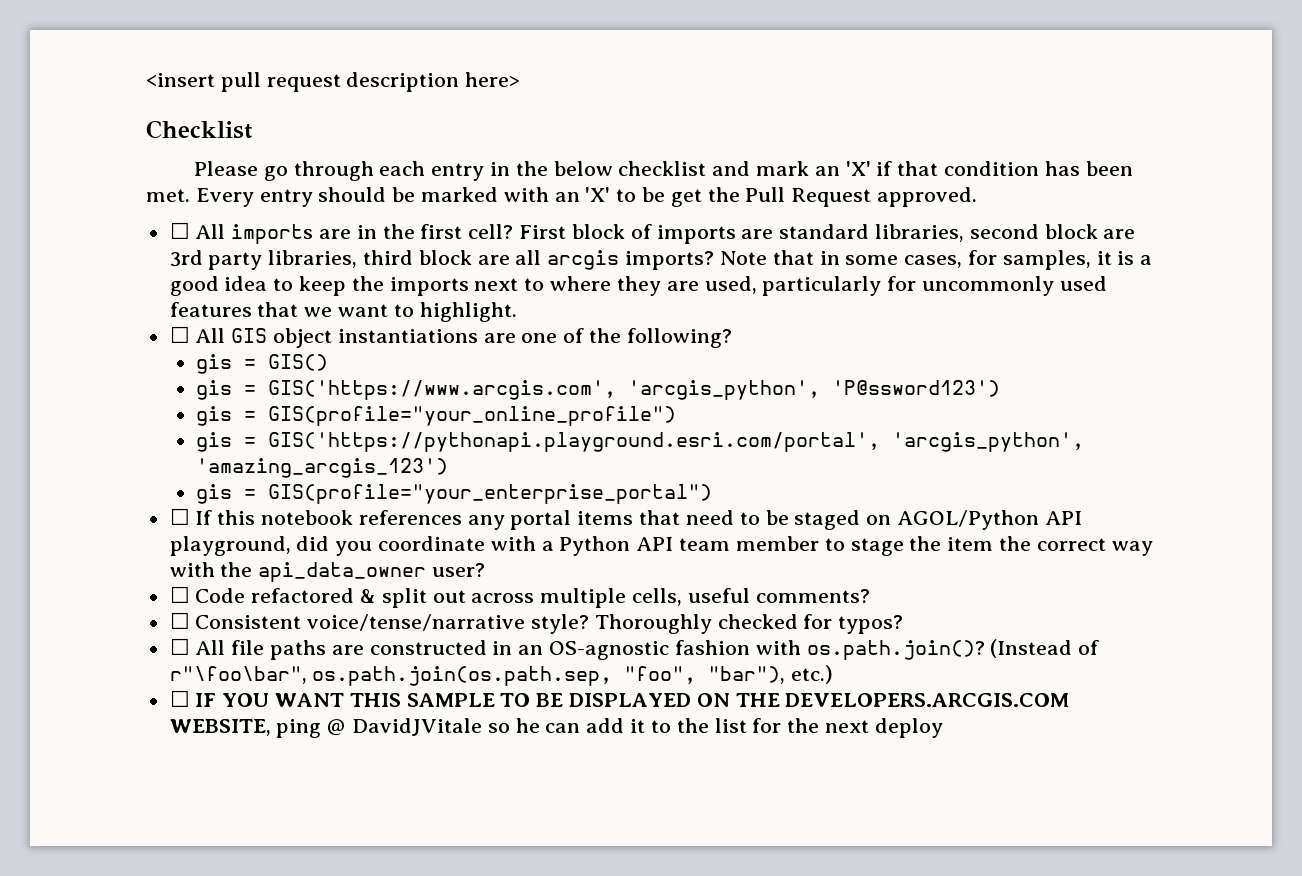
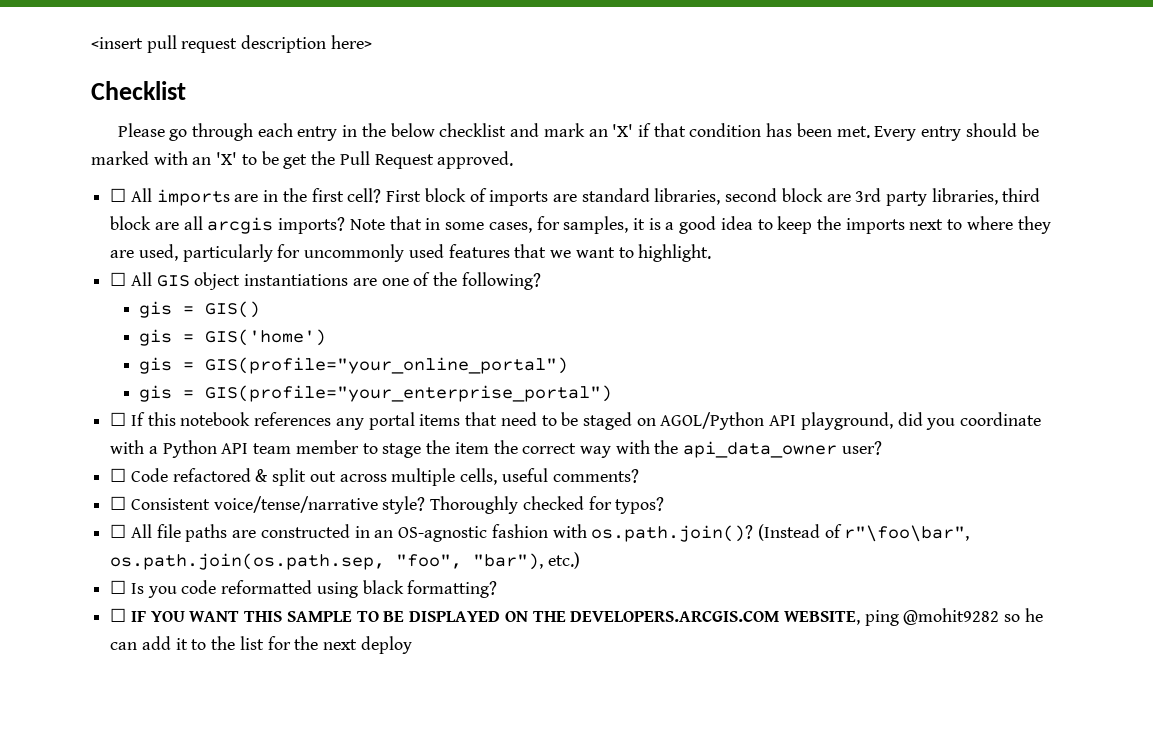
- gis = GIS('https://www.arcgis.com', 'arcgis_python', 'P@ssword123')
- gis = GIS(profile="your_online_profile")
- gis = GIS('https://pythonapi.playground.esri.com/portal', 'arcgis_python', 'amazing_arcgis_123')
+ gis = GIS('home')
+ gis = GIS(profile="your_online_portal")
+ ☐ Is you code reformatted using black formatting?
- ☐ IF YOU WANT THIS SAMPLE TO BE DISPLAYED ON THE DEVELOPERS.ARCGIS.COM WEBSITE, ping @ DavidJVitale so he can add it to the list for the next deploy
+ ☐ IF YOU WANT THIS SAMPLE TO BE DISPLAYED ON THE DEVELOPERS.ARCGIS.COM WEBSITE, ping @mohit9282 so he can add it to the list for the next deploy

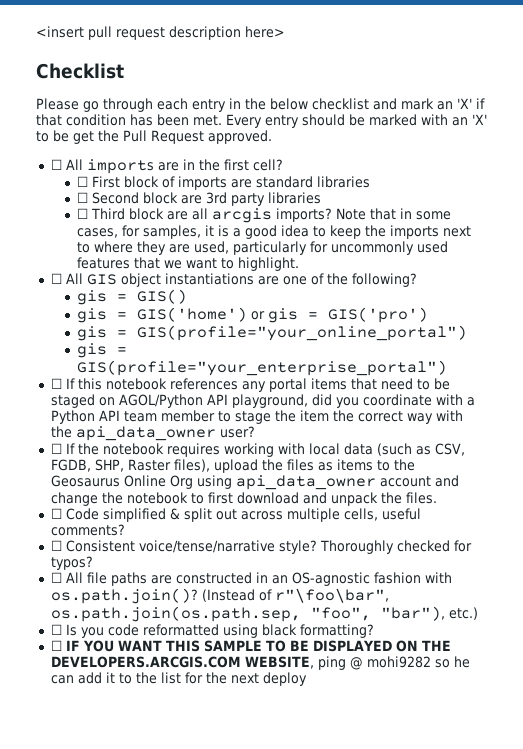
- ☐ All imports are in the first cell? First block of imports are standard libraries, second block are 3rd party libraries, third block are all arcgis imports?
+ ☐ All imports are in the first cell?
+ ☐ First block of imports are standard libraries
+ ☐ Second block are 3rd party libraries
+ ☐ Third block are all arcgis imports?
- gis = GIS('home')
+ gis = GIS('home') or gis = GIS('pro')
+ ☐ If the notebook requires working with local data (such as CSV, FGDB, SHP, Raster files), upload the files as items to the Geosaurus Online Org using api_data_owner account and change the notebook to first download and unpack the files.
- ☐ Code refactored & split out across multiple cells, useful comments?
+ ☐ Code simplified & split out across multiple cells, useful comments?
- ☐ IF YOU WANT THIS SAMPLE TO BE DISPLAYED ON THE DEVELOPERS.ARCGIS.COM WEBSITE, ping @mohit9282 so he can add it to the list for the next deploy
+ ☐ IF YOU WANT THIS SAMPLE TO BE DISPLAYED ON THE DEVELOPERS.ARCGIS.COM WEBSITE, ping @ mohi9282 so he can add it to the list for the next deploy

